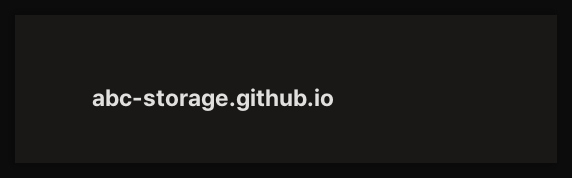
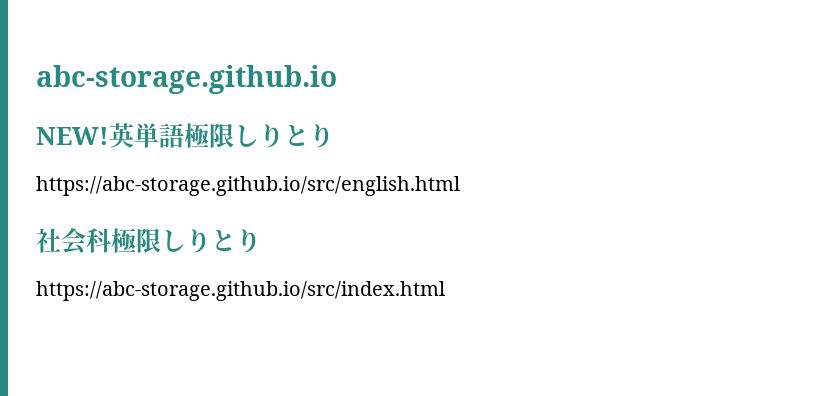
+ NEW!英単語極限しりとり
+ https://abc-storage.github.io/src/english.html
+ 社会科極限しりとり
+ https://abc-storage.github.io/src/index.html

